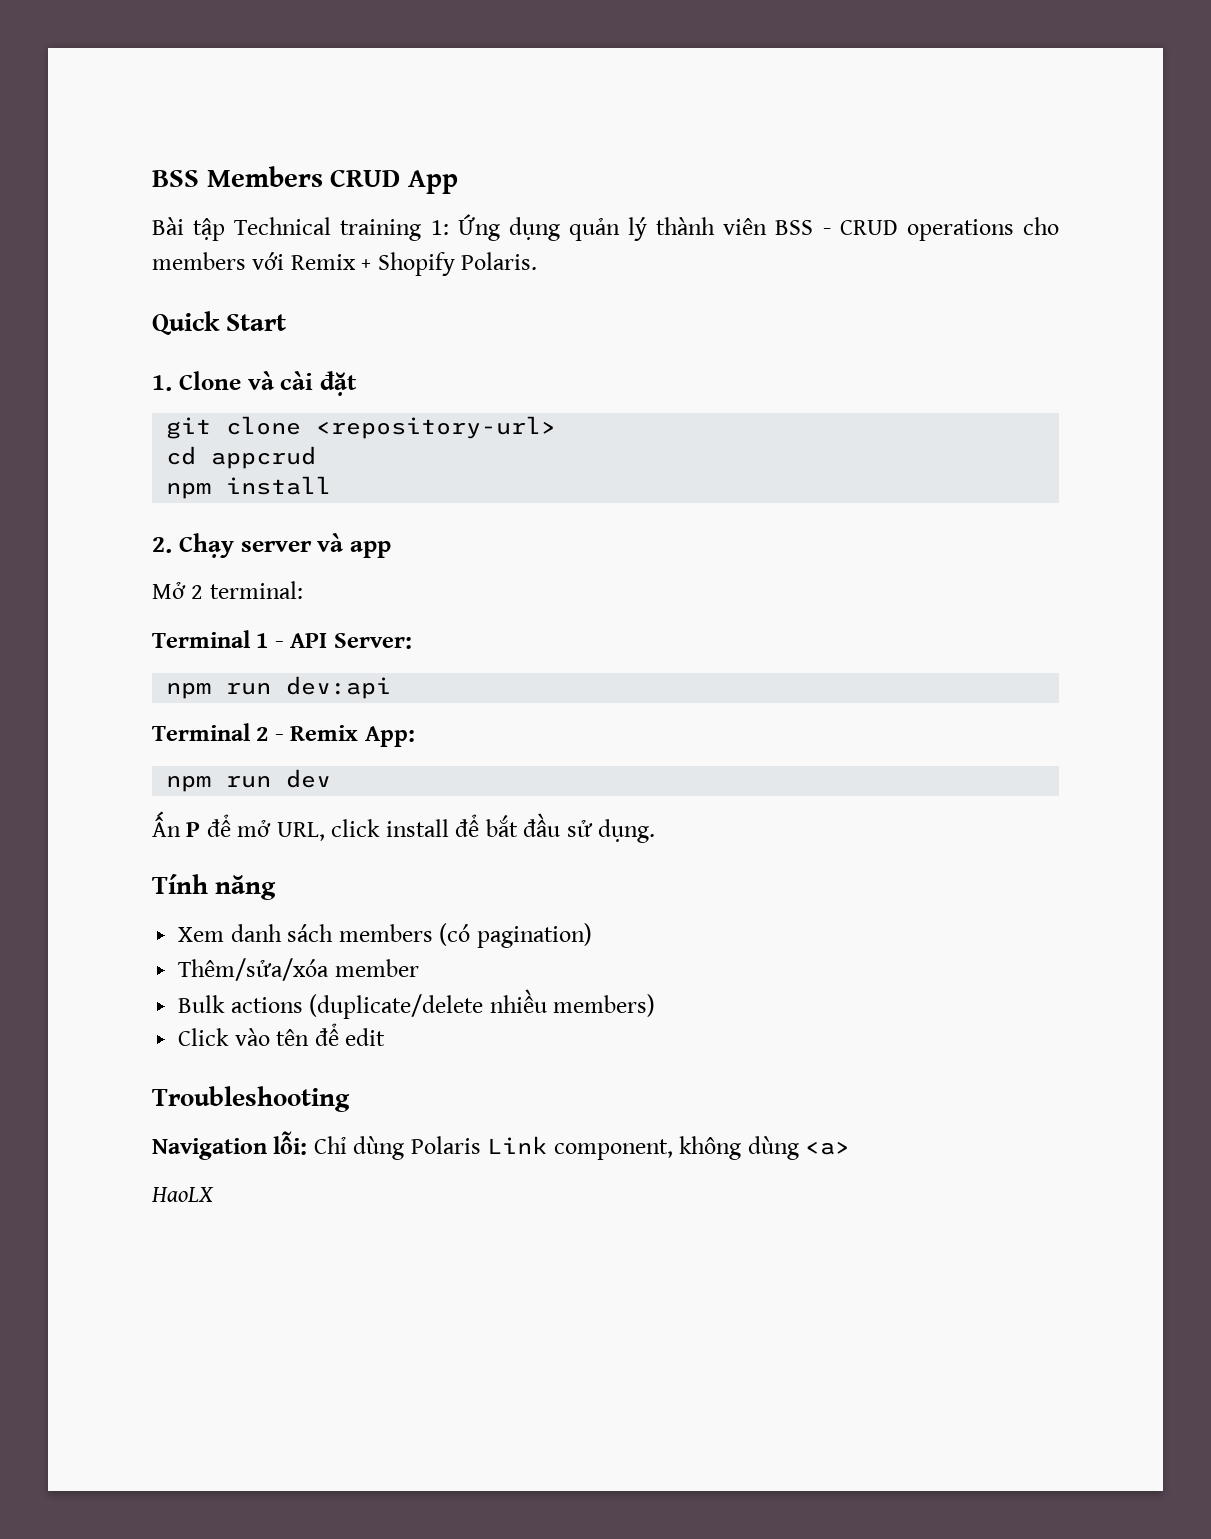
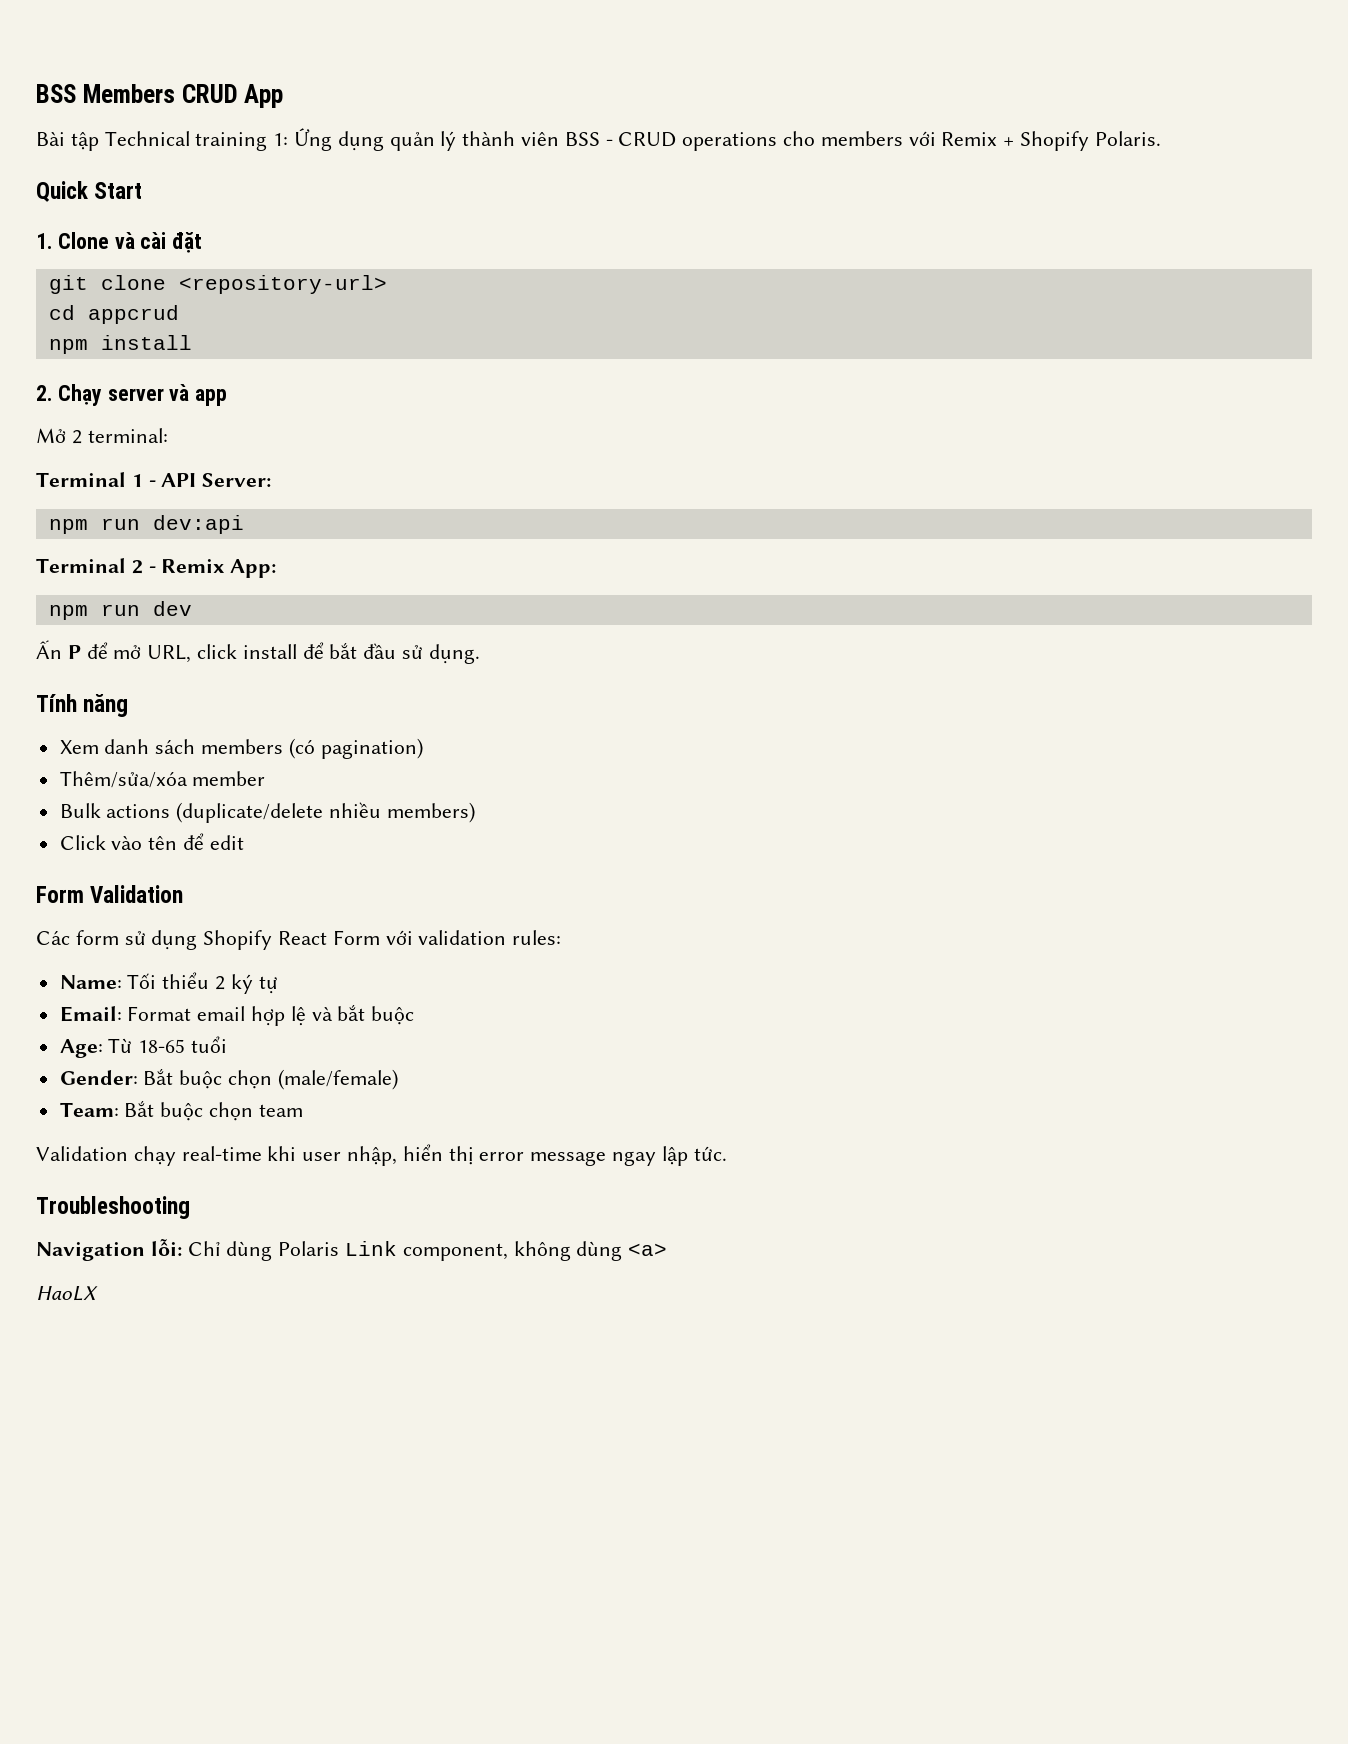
+ Form Validation
+ Các form sử dụng Shopify React Form với validation rules:
+ Name: Tối thiểu 2 ký tự
+ Email: Format email hợp lệ và bắt buộc
+ Age: Từ 18-65 tuổi
+ Gender: Bắt buộc chọn (male/female)
+ Team: Bắt buộc chọn team
+ Validation chạy real-time khi user nhập, hiển thị error message ngay lập tức.

